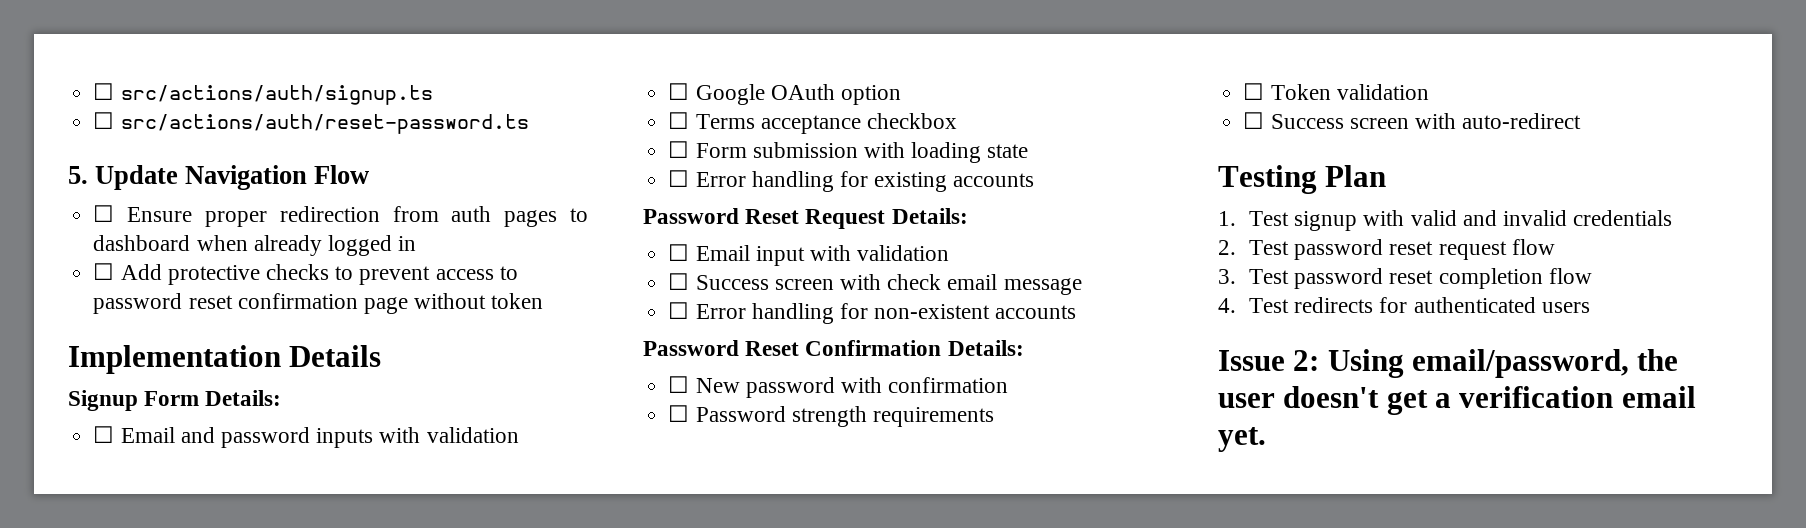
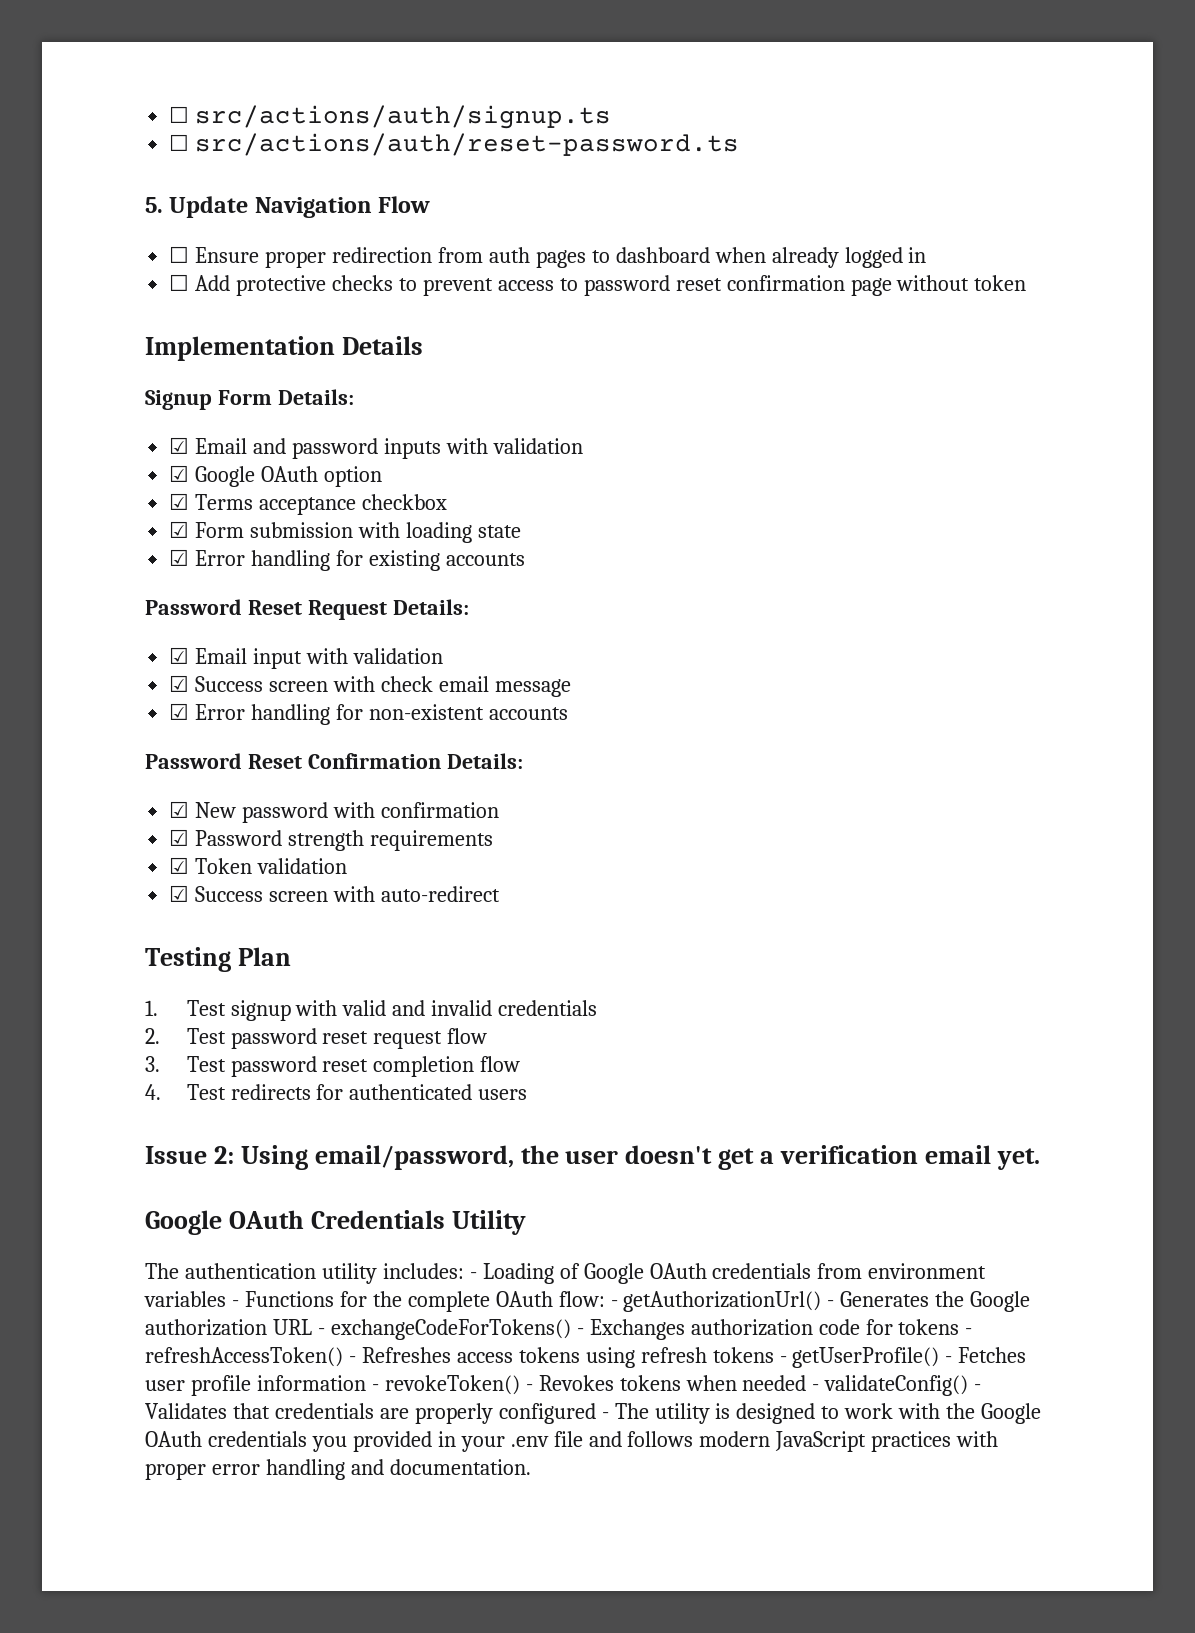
- ☐ Email and password inputs with validation
+ ☑ Email and password inputs with validation
- ☐ Google OAuth option
+ ☑ Google OAuth option
- ☐ Terms acceptance checkbox
+ ☑ Terms acceptance checkbox
- ☐ Form submission with loading state
+ ☑ Form submission with loading state
- ☐ Error handling for existing accounts
+ ☑ Error handling for existing accounts
- ☐ Email input with validation
+ ☑ Email input with validation
- ☐ Success screen with check email message
+ ☑ Success screen with check email message
- ☐ Error handling for non-existent accounts
+ ☑ Error handling for non-existent accounts
- ☐ New password with confirmation
+ ☑ New password with confirmation
- ☐ Password strength requirements
+ ☑ Password strength requirements
- ☐ Token validation
+ ☑ Token validation
- ☐ Success screen with auto-redirect
+ ☑ Success screen with auto-redirect
+ Google OAuth Credentials Utility
+ The authentication utility includes: - Loading of Google OAuth credentials from environment variables - Functions for the complete OAuth flow: - getAuthorizationUrl() - Generates the Google authorization URL - exchangeCodeForTokens() - Exchanges authorization code for tokens - refreshAccessToken() - Refreshes access tokens using refresh tokens - getUserProfile() - Fetches user profile information - revokeToken() - Revokes tokens when needed - validateConfig() - Validates that credentials are properly configured - The utility is designed to work with the Google OAuth credentials you provided in your .env file and follows modern JavaScript practices with proper error handling and documentation.

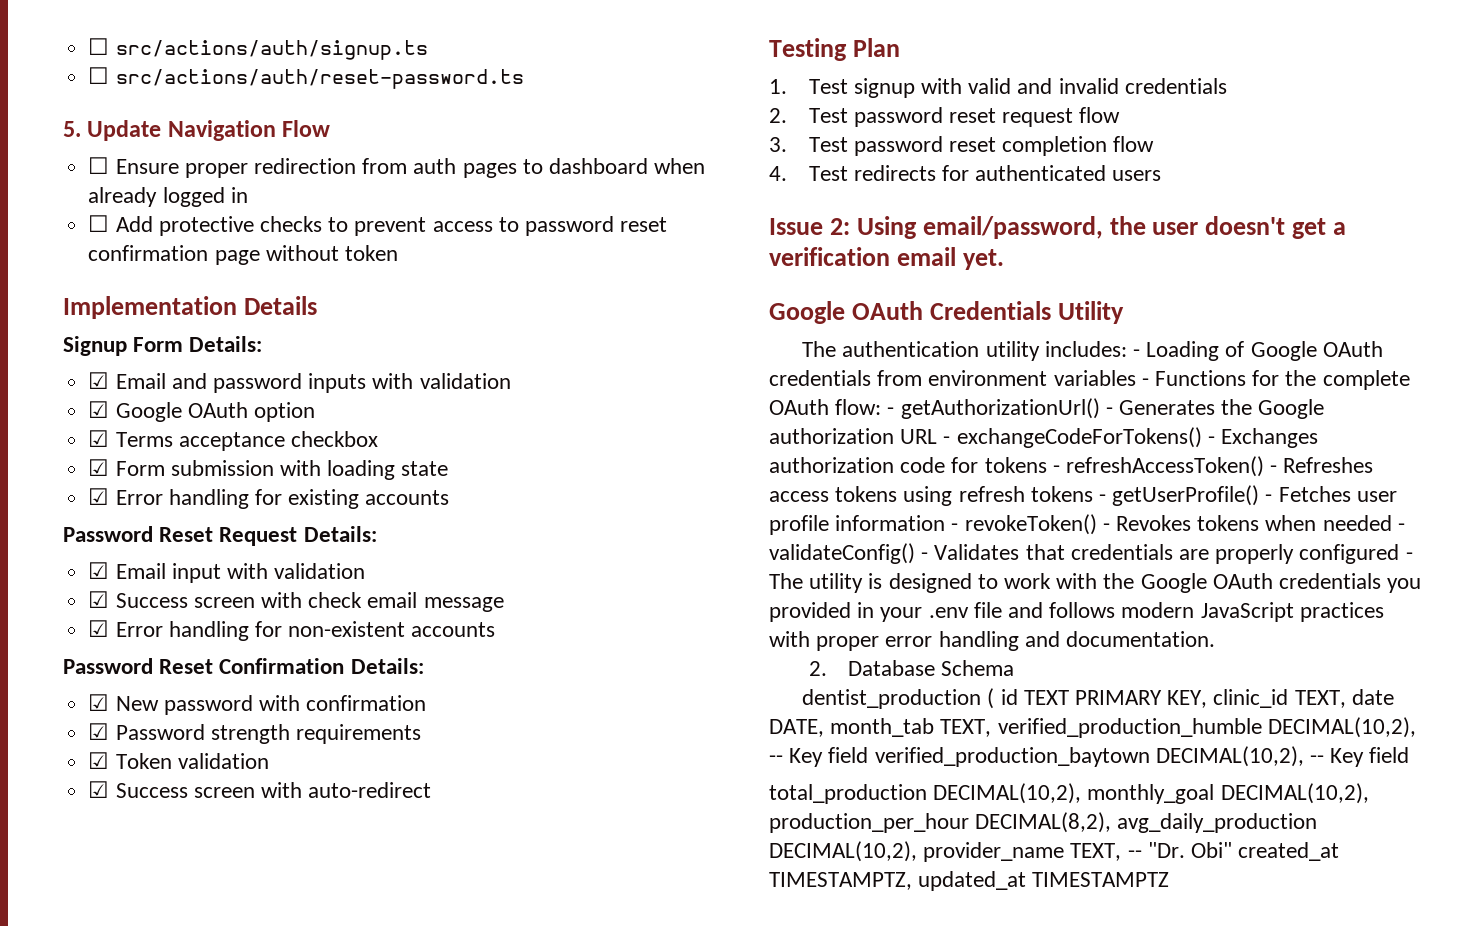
+ 2. Database Schema
+ dentist_production ( id TEXT PRIMARY KEY, clinic_id TEXT, date DATE, month_tab TEXT, verified_production_humble DECIMAL(10,2), -- Key field verified_production_baytown DECIMAL(10,2), -- Key field
+ total_production DECIMAL(10,2), monthly_goal DECIMAL(10,2), production_per_hour DECIMAL(8,2), avg_daily_production DECIMAL(10,2), provider_name TEXT, -- "Dr. Obi" created_at TIMESTAMPTZ, updated_at TIMESTAMPTZ

